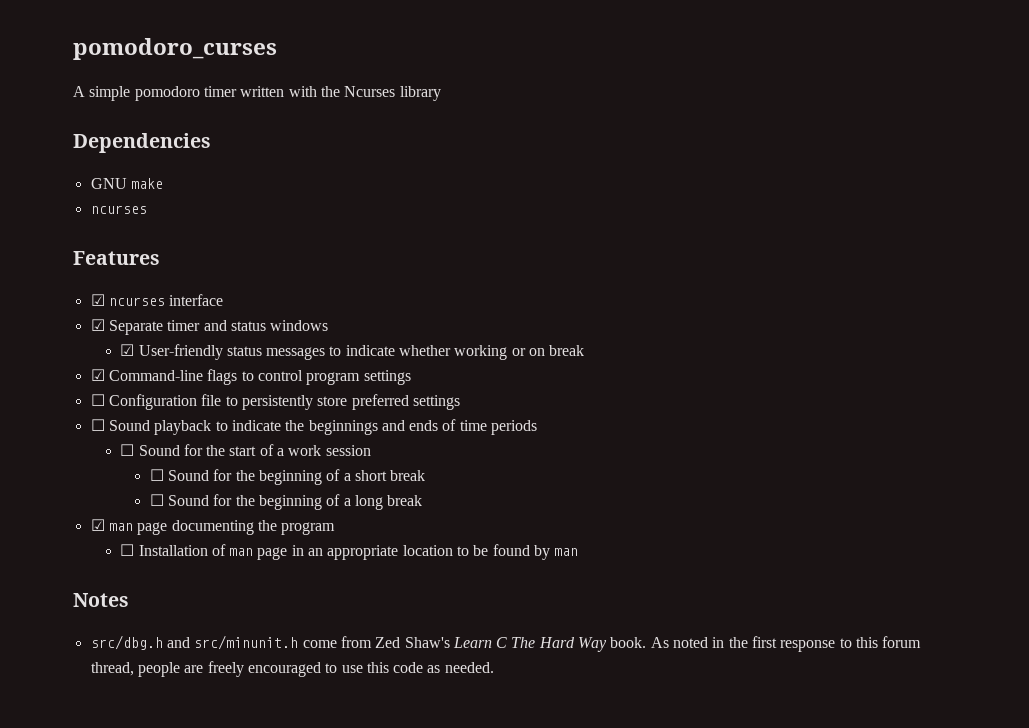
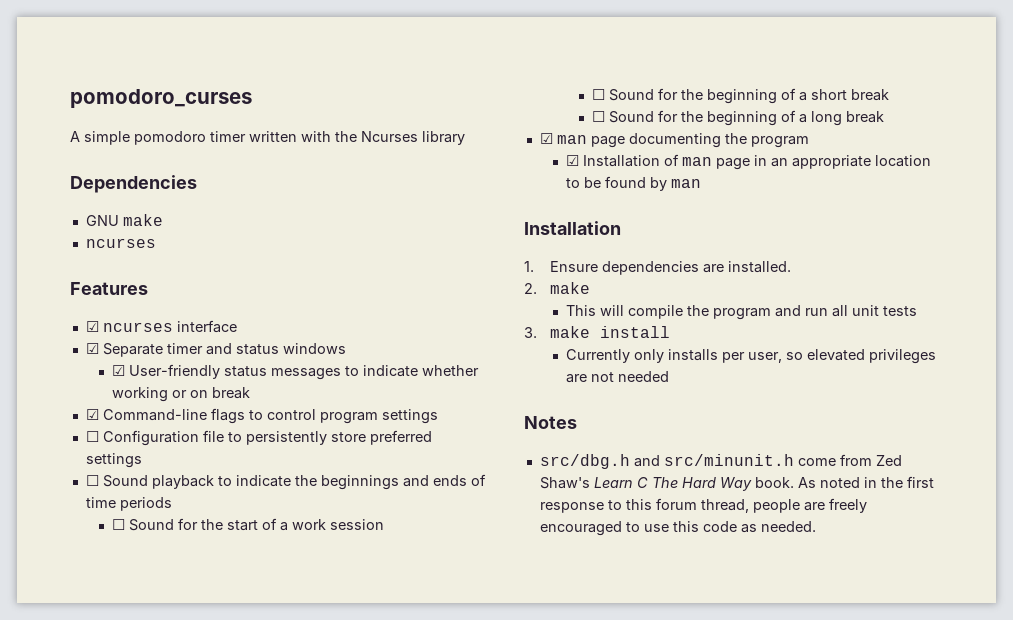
- ☐ Installation of man page in an appropriate location to be found by man
+ ☑ Installation of man page in an appropriate location to be found by man
+ Installation
+ 1. Ensure dependencies are installed.
+ 2. make
+ This will compile the program and run all unit tests
+ 3. make install
+ Currently only installs per user, so elevated privileges are not needed

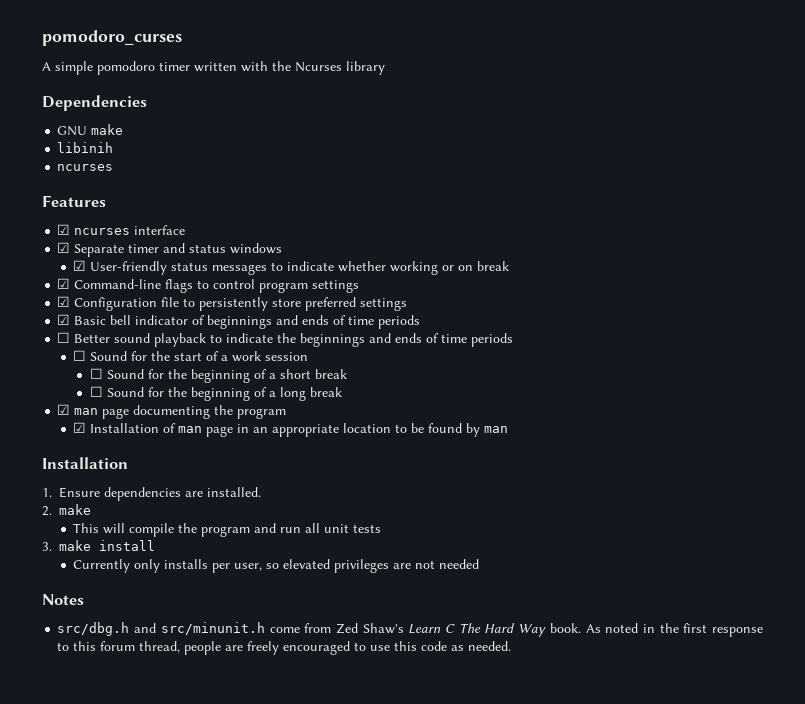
+ libinih
- ☐ Configuration file to persistently store preferred settings
+ ☑ Configuration file to persistently store preferred settings
- ☐ Sound playback to indicate the beginnings and ends of time periods
+ ☑ Basic bell indicator of beginnings and ends of time periods
+ ☐ Better sound playback to indicate the beginnings and ends of time periods

